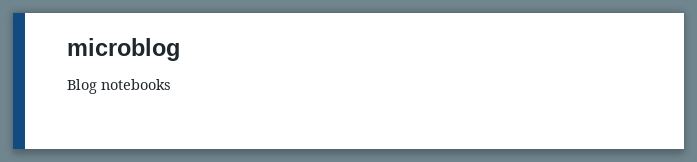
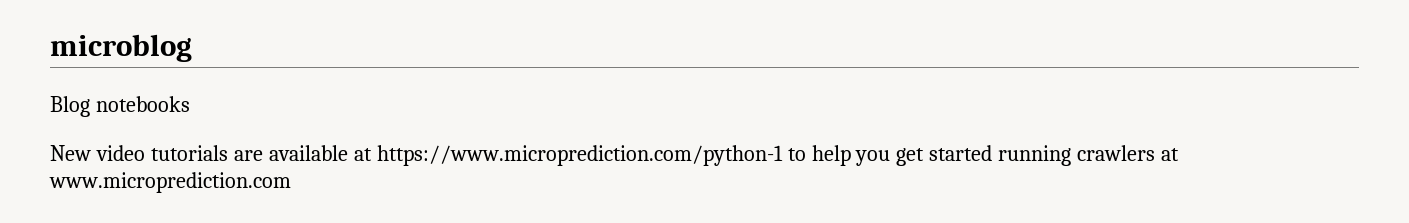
+ New video tutorials are available at https://www.microprediction.com/python-1 to help you get started running crawlers at www.microprediction.com

